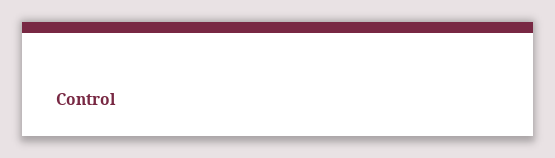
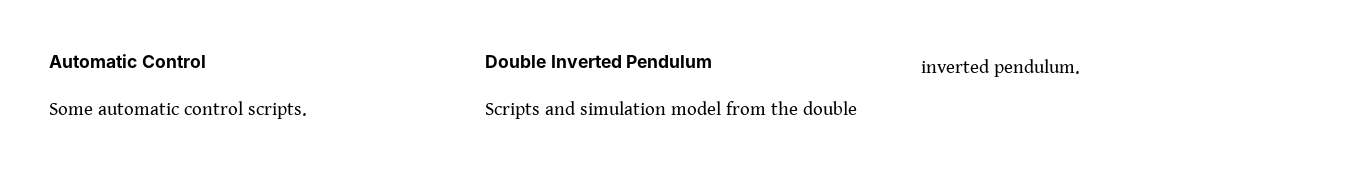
- Control
+ Automatic Control
+ Some automatic control scripts.
+ Double Inverted Pendulum
+ Scripts and simulation model from the double inverted pendulum.

